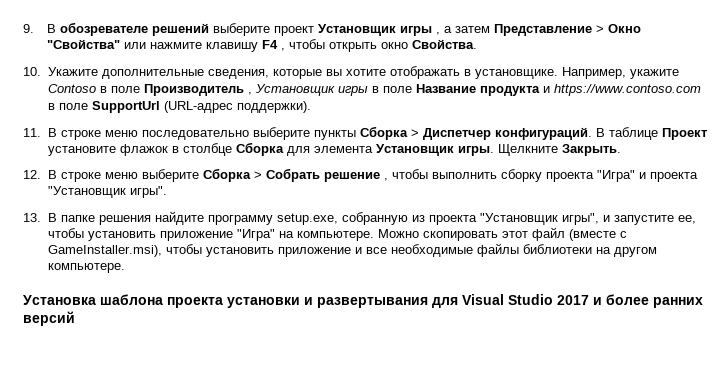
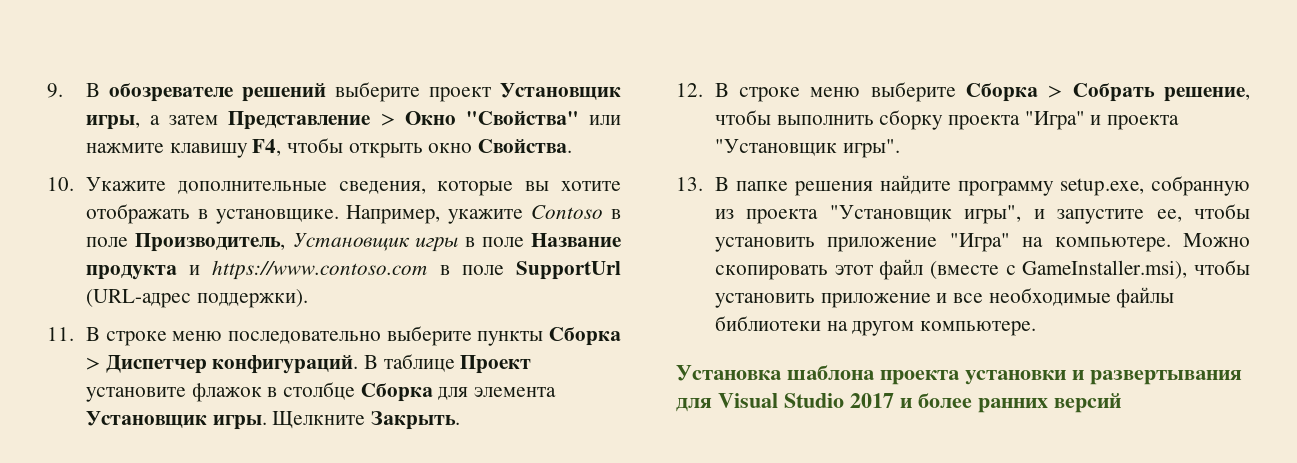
- 9. В обозревателе решений выберите проект Установщик игры , а затем Представление > Окно "Свойства" или нажмите клавишу F4 , чтобы открыть окно Свойства.
+ 9. В обозревателе решений выберите проект Установщик игры, а затем Представление > Окно "Свойства" или нажмите клавишу F4, чтобы открыть окно Свойства.
- Например, укажите Contoso в поле Производитель , Установщик игры в поле Название продукта и https://www.contoso.com в поле SupportUrl (URL-адрес поддержки).
+ Например, укажите Contoso в поле Производитель, Установщик игры в поле Название продукта и https://www.contoso.com в поле SupportUrl (URL-адрес поддержки).
- 12. В строке меню выберите Сборка > Собрать решение , чтобы выполнить сборку проекта "Игра" и проекта "Установщик игры".
+ 12. В строке меню выберите Сборка > Собрать решение, чтобы выполнить сборку проекта "Игра" и проекта "Установщик игры".

